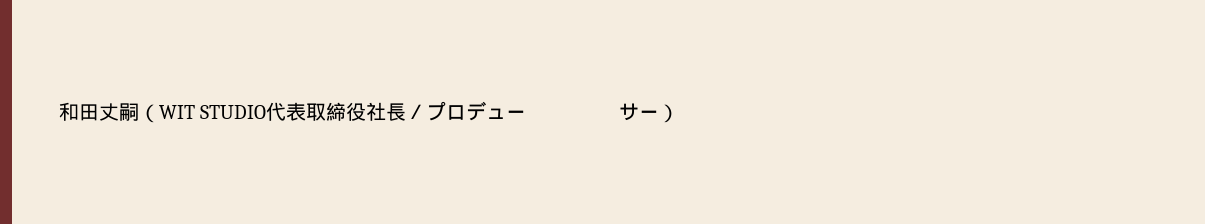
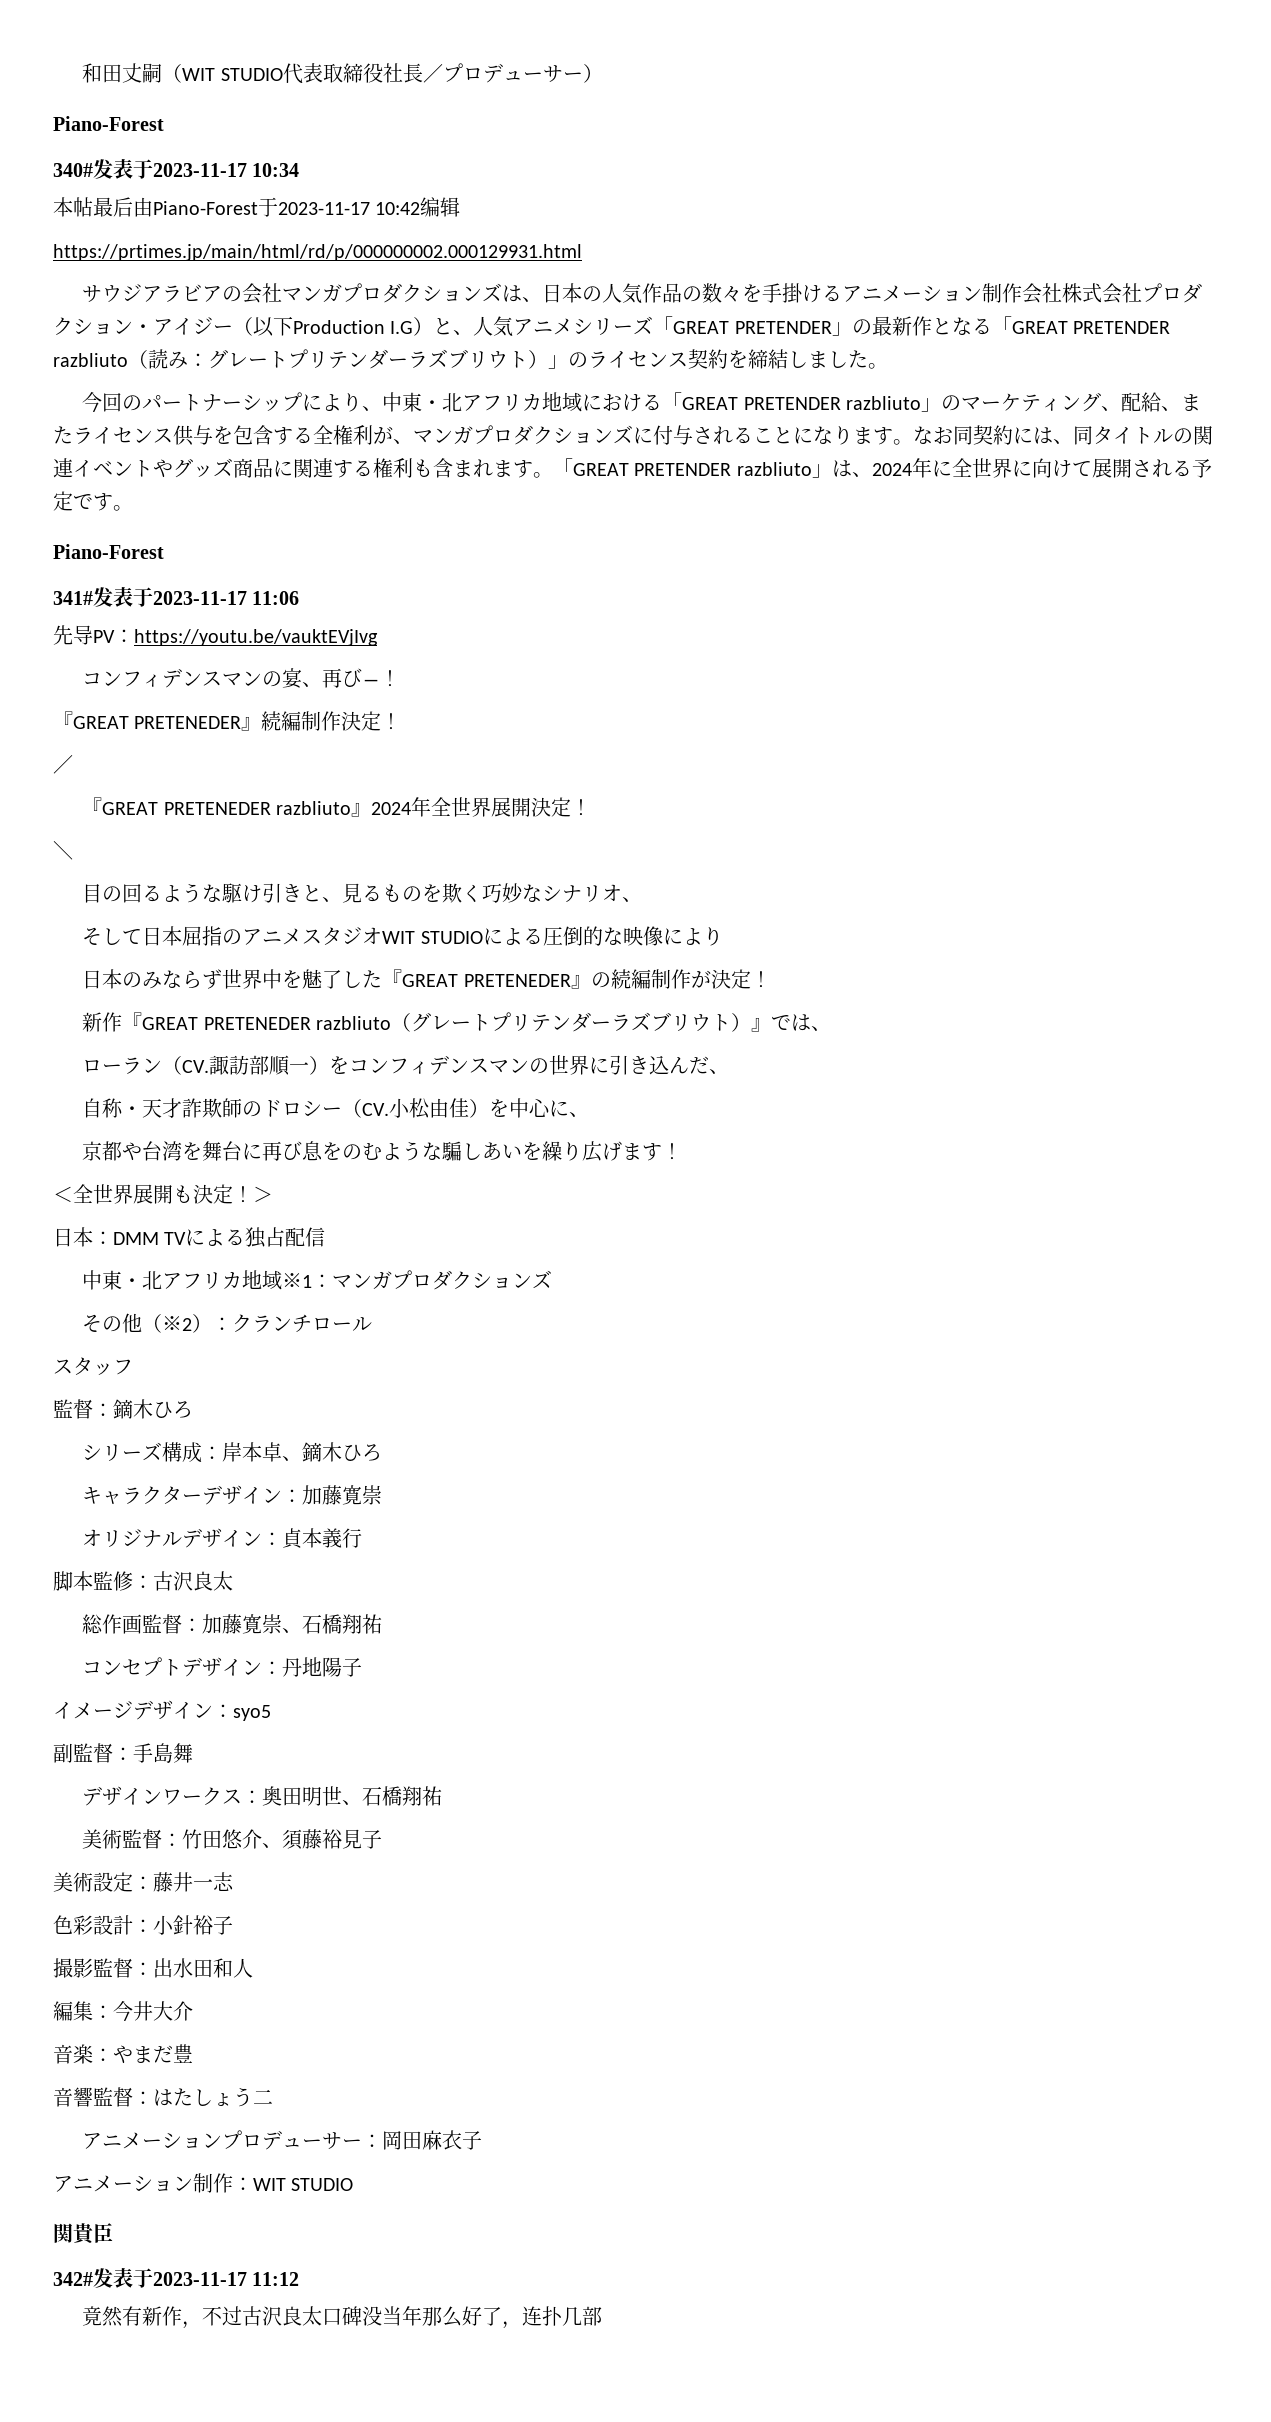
  和田丈嗣（WIT STUDIO代表取締役社長／プロデューサー）
+ Piano-Forest
+ 340#发表于2023-11-17 10:34
+ 本帖最后由Piano-Forest于2023-11-17 10:42编辑
+ https://prtimes.jp/main/html/rd/p/000000002.000129931.html
+ サウジアラビアの会社マンガプロダクションズは、日本の人気作品の数々を手掛けるアニメーション制作会社株式会社プロダクション・アイジー（以下Production I.G）と、人気アニメシリーズ「GREAT PRETENDER」の最新作となる「GREAT PRETENDER razbliuto（読み：グレートプリテンダーラズブリウト）」のライセンス契約を締結しました。
+ 今回のパートナーシップにより、中東・北アフリカ地域における「GREAT PRETENDER razbliuto」のマーケティング、配給、またライセンス供与を包含する全権利が、マンガプロダクションズに付与されることになります。なお同契約には、同タイトルの関連イベントやグッズ商品に関連する権利も含まれます。「GREAT PRETENDER razbliuto」は、2024年に全世界に向けて展開される予定です。
+ Piano-Forest
+ 341#发表于2023-11-17 11:06
+ 先导PV：https://youtu.be/vauktEVjIvg
+ コンフィデンスマンの宴、再び―！
+ 『GREAT PRETENEDER』続編制作決定！
+ ／
+ 『GREAT PRETENEDER razbliuto』2024年全世界展開決定！
+ ＼
+ 目の回るような駆け引きと、見るものを欺く巧妙なシナリオ、
+ そして日本屈指のアニメスタジオWIT STUDIOによる圧倒的な映像により
+ 日本のみならず世界中を魅了した『GREAT PRETENEDER』の続編制作が決定！
+ 新作『GREAT PRETENEDER razbliuto（グレートプリテンダーラズブリウト）』では、
+ ローラン（CV.諏訪部順一）をコンフィデンスマンの世界に引き込んだ、
+ 自称・天才詐欺師のドロシー（CV.小松由佳）を中心に、
+ 京都や台湾を舞台に再び息をのむような騙しあいを繰り広げます！
+ ＜全世界展開も決定！＞
+ 日本：DMM TVによる独占配信
+ 中東・北アフリカ地域※1：マンガプロダクションズ
+ その他（※2）：クランチロール
+ スタッフ
+ 監督：鏑木ひろ
+ シリーズ構成：岸本卓、鏑木ひろ
+ キャラクターデザイン：加藤寛崇
+ オリジナルデザイン：貞本義行
+ 脚本監修：古沢良太
+ 総作画監督：加藤寛崇、石橋翔祐
+ コンセプトデザイン：丹地陽子
+ イメージデザイン：syo5
+ 副監督：手島舞
+ デザインワークス：奥田明世、石橋翔祐
+ 美術監督：竹田悠介、須藤裕見子
+ 美術設定：藤井一志
+ 色彩設計：小針裕子
+ 撮影監督：出水田和人
+ 編集：今井大介
+ 音楽：やまだ豊
+ 音響監督：はたしょう二
+ アニメーションプロデューサー：岡田麻衣子
+ アニメーション制作：WIT STUDIO
+ 関貴臣
+ 342#发表于2023-11-17 11:12
+ 竟然有新作，不过古沢良太口碑没当年那么好了，连扑几部

